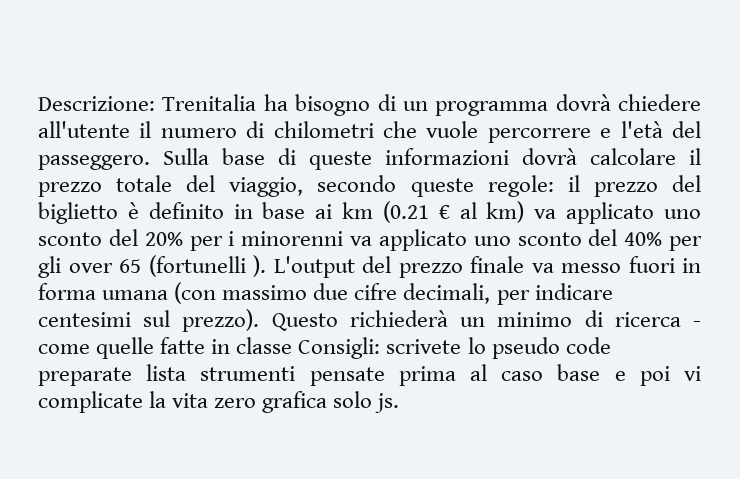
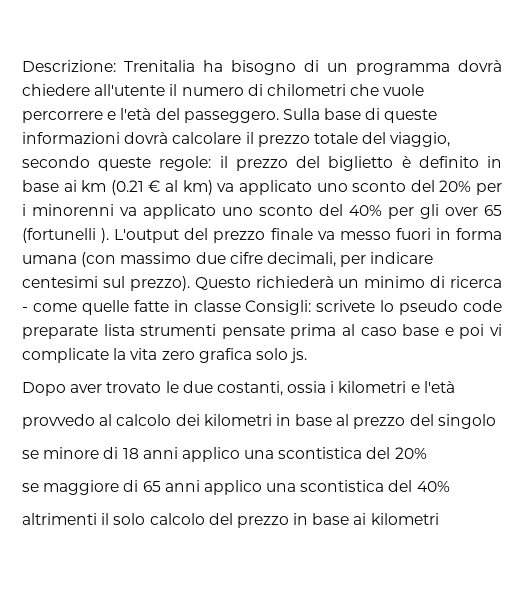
+ Dopo aver trovato le due costanti, ossia i kilometri e l'età
+ provvedo al calcolo dei kilometri in base al prezzo del singolo
+ se minore di 18 anni applico una scontistica del 20%
+ se maggiore di 65 anni applico una scontistica del 40%
+ altrimenti il solo calcolo del prezzo in base ai kilometri

